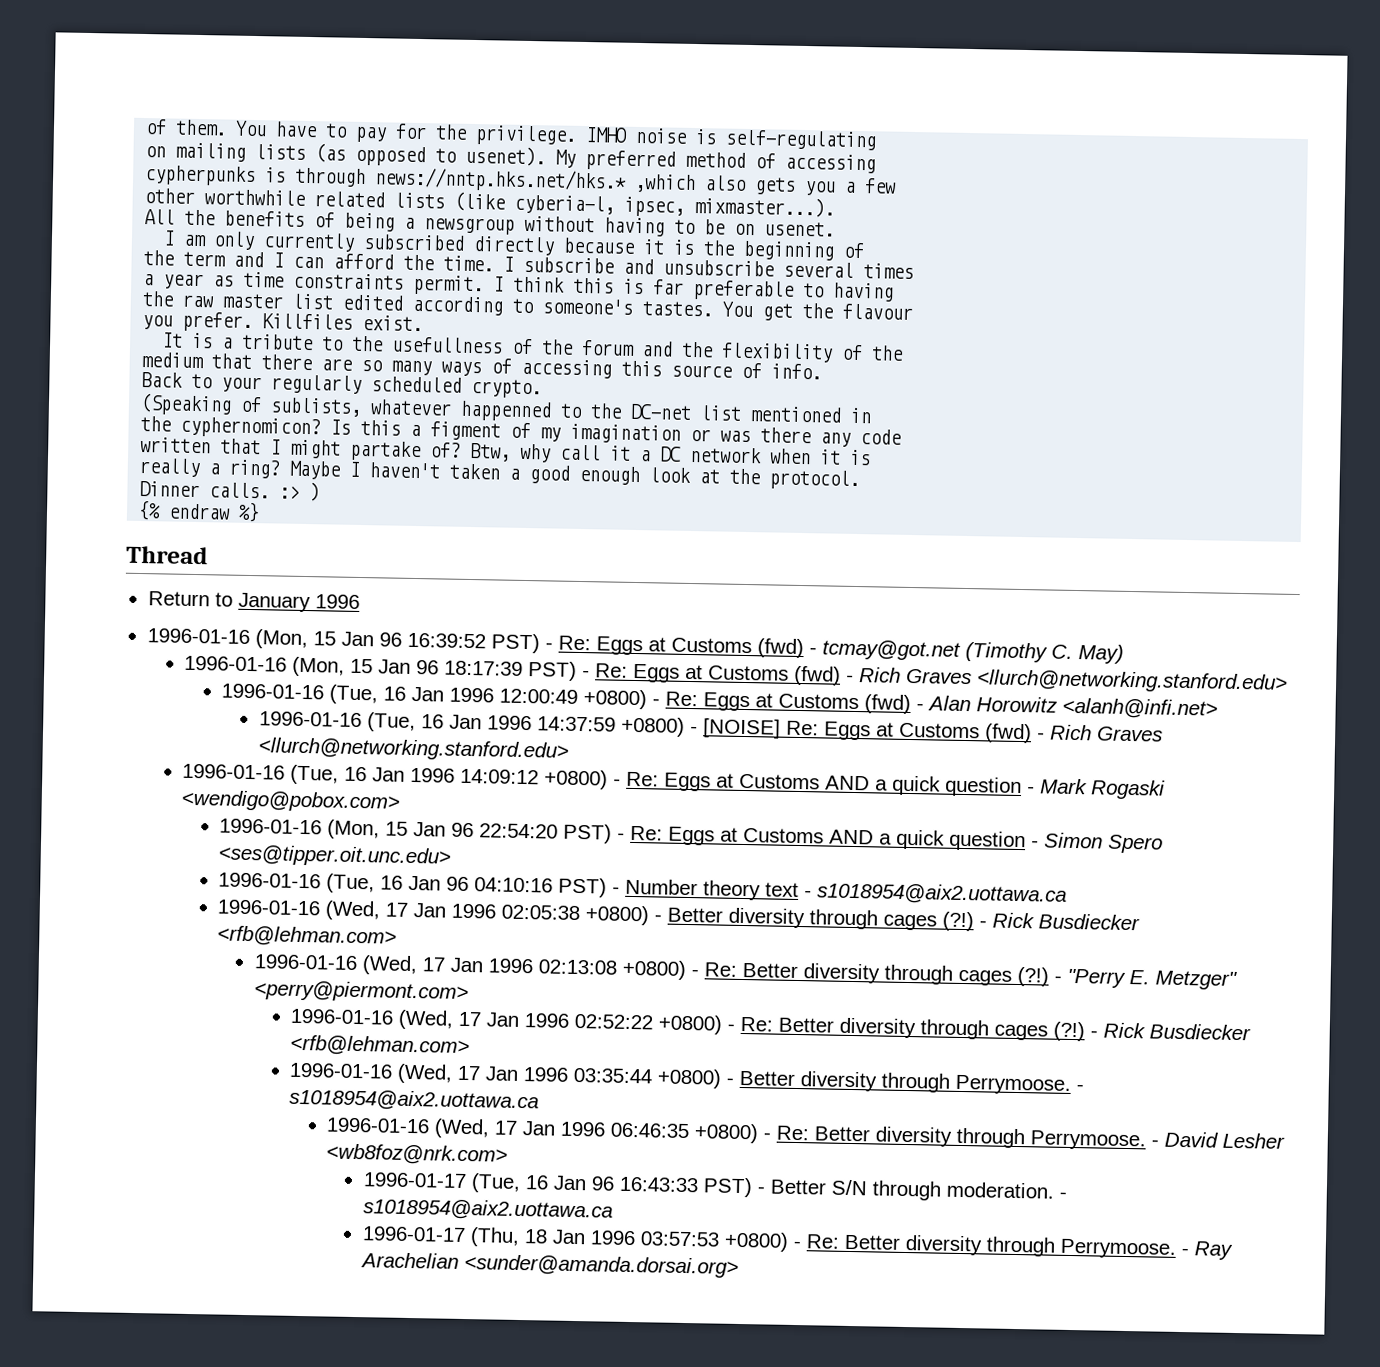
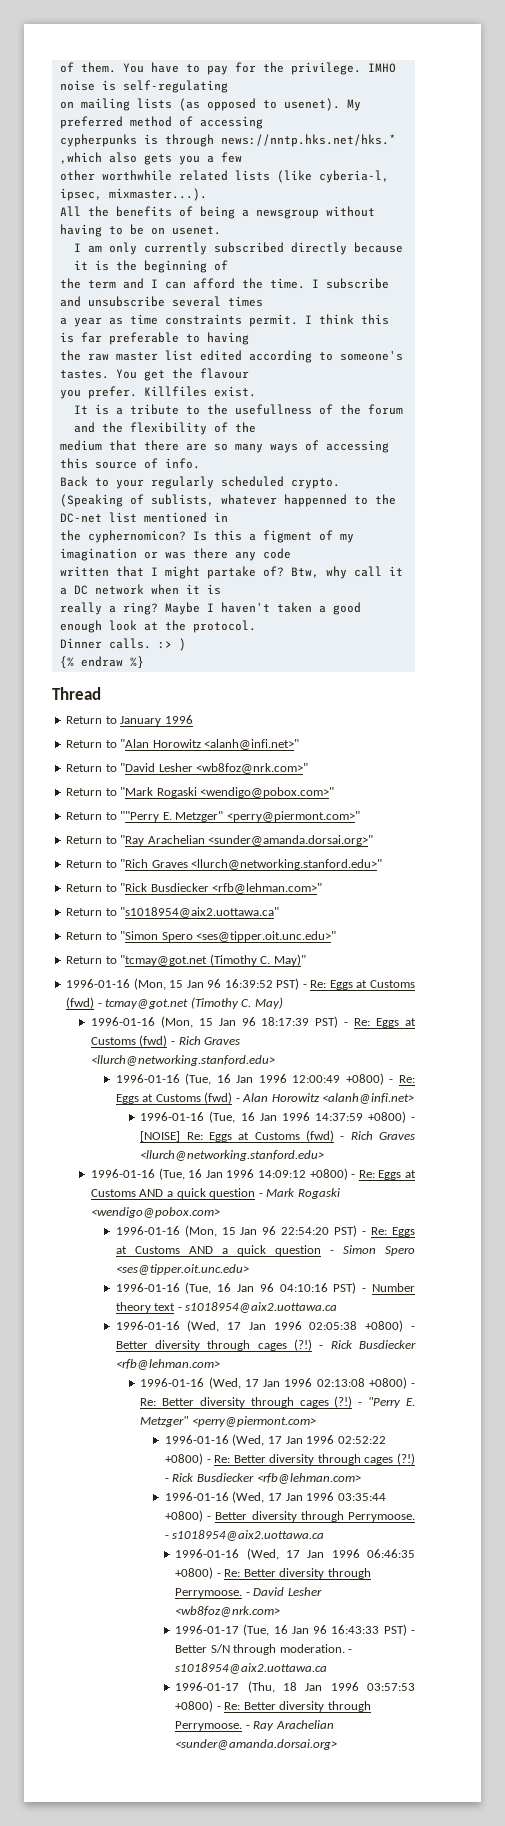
+ Return to "Alan Horowitz <alanh@infi.net>"
+ Return to "David Lesher <wb8foz@nrk.com>"
+ Return to "Mark Rogaski <wendigo@pobox.com>"
+ Return to ""Perry E. Metzger" <perry@piermont.com>"
+ Return to "Ray Arachelian <sunder@amanda.dorsai.org>"
+ Return to "Rich Graves <llurch@networking.stanford.edu>"
+ Return to "Rick Busdiecker <rfb@lehman.com>"
+ Return to "s1018954@aix2.uottawa.ca"
+ Return to "Simon Spero <ses@tipper.oit.unc.edu>"
+ Return to "tcmay@got.net (Timothy C. May)"

